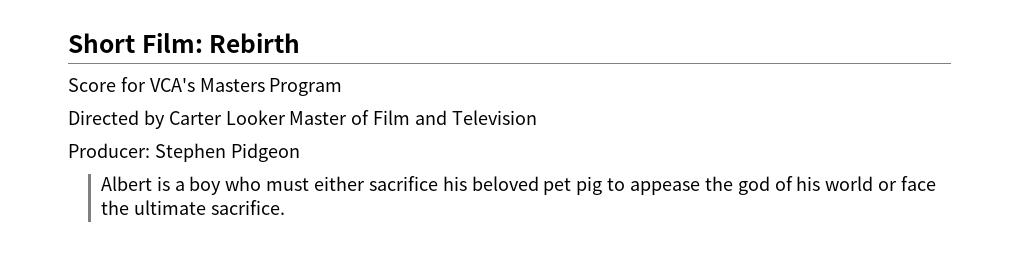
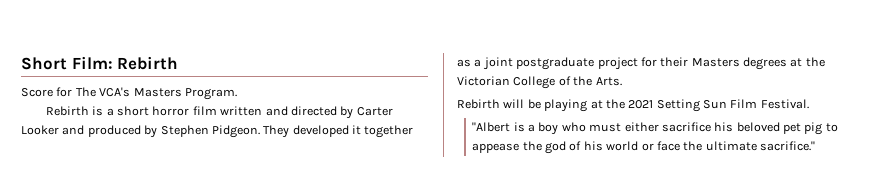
- Score for VCA's Masters Program
- Directed by Carter Looker Master of Film and Television
- Producer: Stephen Pidgeon
- Albert is a boy who must either sacrifice his beloved pet pig to appease the god of his world or face the ultimate sacrifice.
+ Score for The VCA's Masters Program.
+ Rebirth is a short horror film written and directed by Carter Looker and produced by Stephen Pidgeon. They developed it together as a joint postgraduate project for their Masters degrees at the Victorian College of the Arts.
+ Rebirth will be playing at the 2021 Setting Sun Film Festival.
+ "Albert is a boy who must either sacrifice his beloved pet pig to appease the god of his world or face the ultimate sacrifice."

